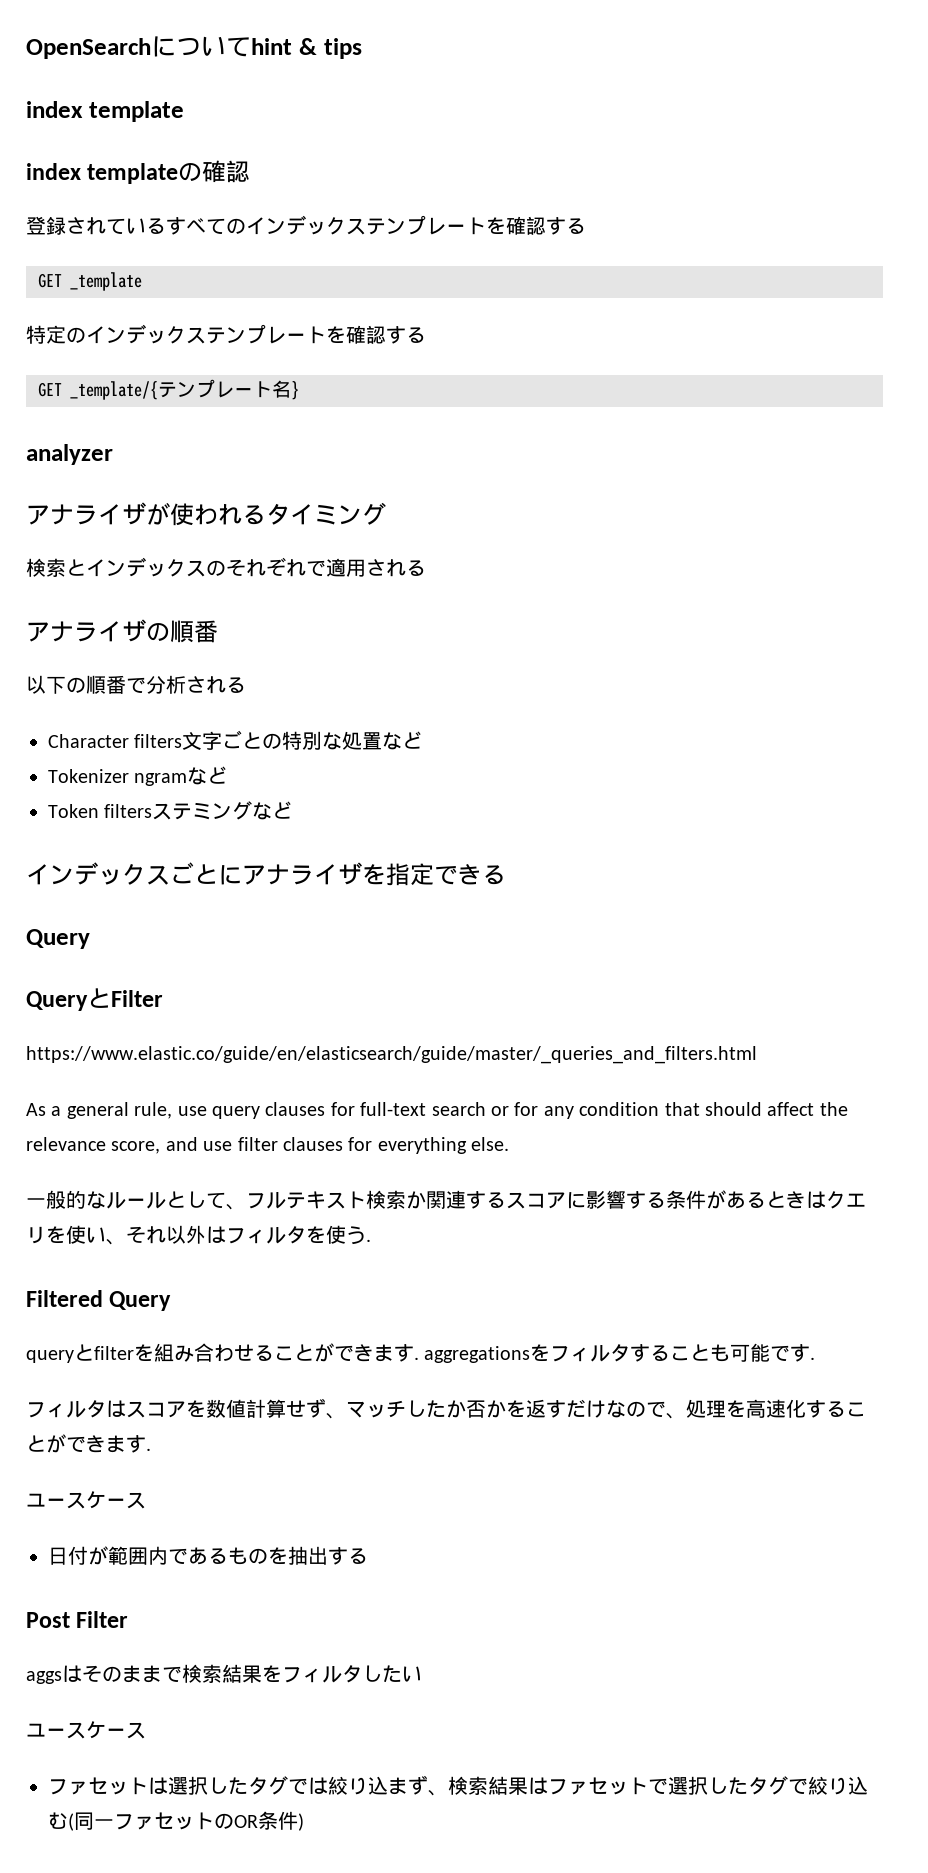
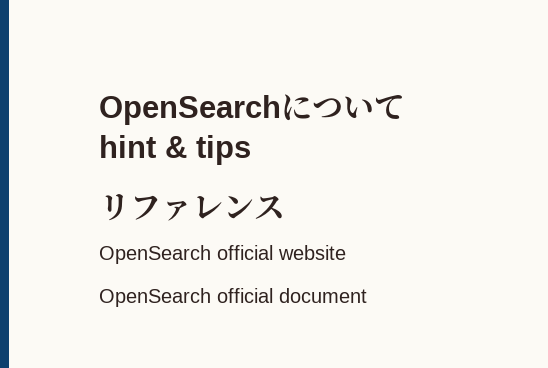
  OpenSearchについてhint & tips
- index template
- index templateの確認
- 登録されているすべてのインデックステンプレートを確認する
- GET _template
- 特定のインデックステンプレートを確認する
- GET _template/{テンプレート名}
- analyzer
- アナライザが使われるタイミング
- 検索とインデックスのそれぞれで適用される
- アナライザの順番
- 以下の順番で分析される
- Character filters文字ごとの特別な処置など
- Tokenizer ngramなど
- Token filtersステミングなど
- インデックスごとにアナライザを指定できる
- Query
- QueryとFilter
- https://www.elastic.co/guide/en/elasticsearch/guide/master/_queries_and_filters.html
- As a general rule, use query clauses for full-text search or for any condition that should affect the relevance score, and use filter clauses for everything else.
- 一般的なルールとして、フルテキスト検索か関連するスコアに影響する条件があるときはクエリを使い、それ以外はフィルタを使う.
- Filtered Query
- queryとfilterを組み合わせることができます. aggregationsをフィルタすることも可能です.
- フィルタはスコアを数値計算せず、マッチしたか否かを返すだけなので、処理を高速化することができます.
- ユースケース
- 日付が範囲内であるものを抽出する
- Post Filter
- aggsはそのままで検索結果をフィルタしたい
- ユースケース
- ファセットは選択したタグでは絞り込まず、検索結果はファセットで選択したタグで絞り込む(同一ファセットのOR条件)
+ リファレンス
+ OpenSearch official website
+ OpenSearch official document

